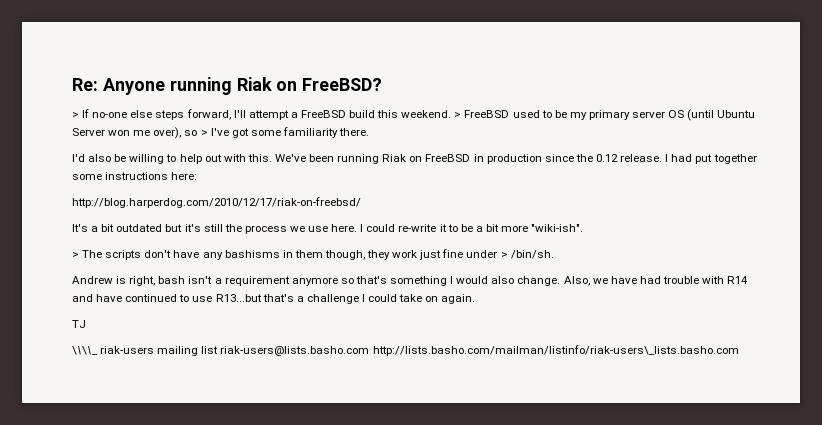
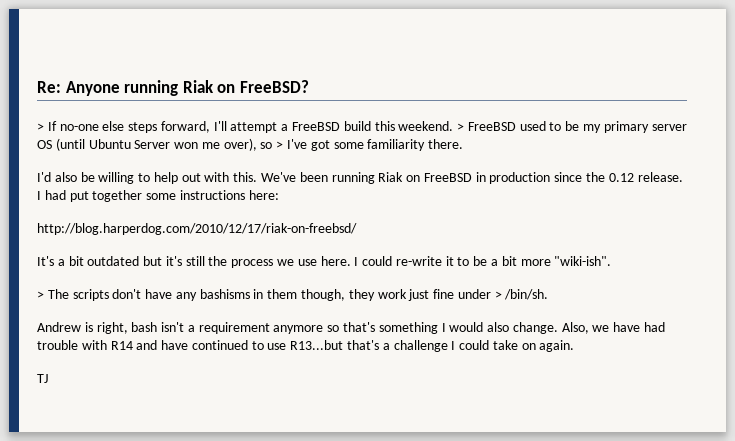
- \\\\_ riak-users mailing list riak-users@lists.basho.com http://lists.basho.com/mailman/listinfo/riak-users\_lists.basho.com

